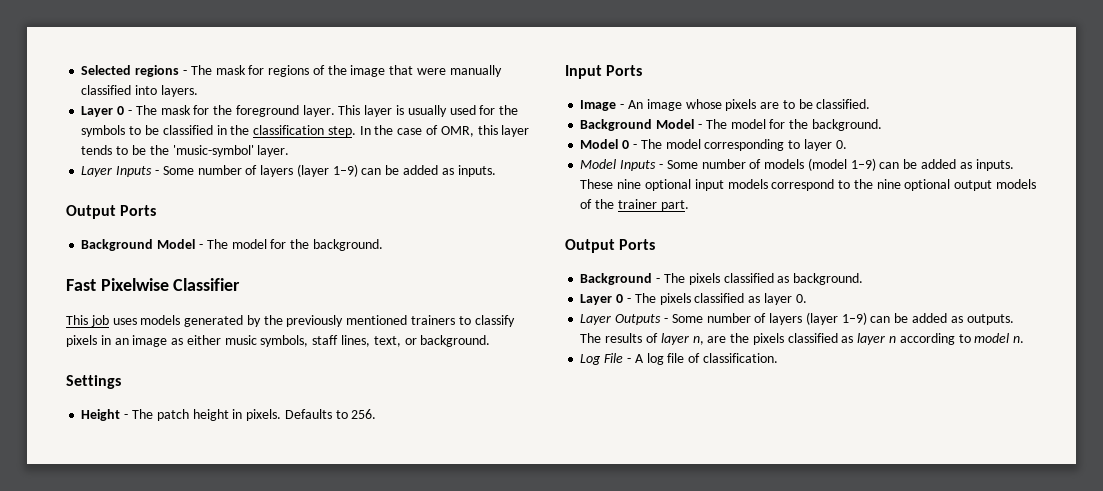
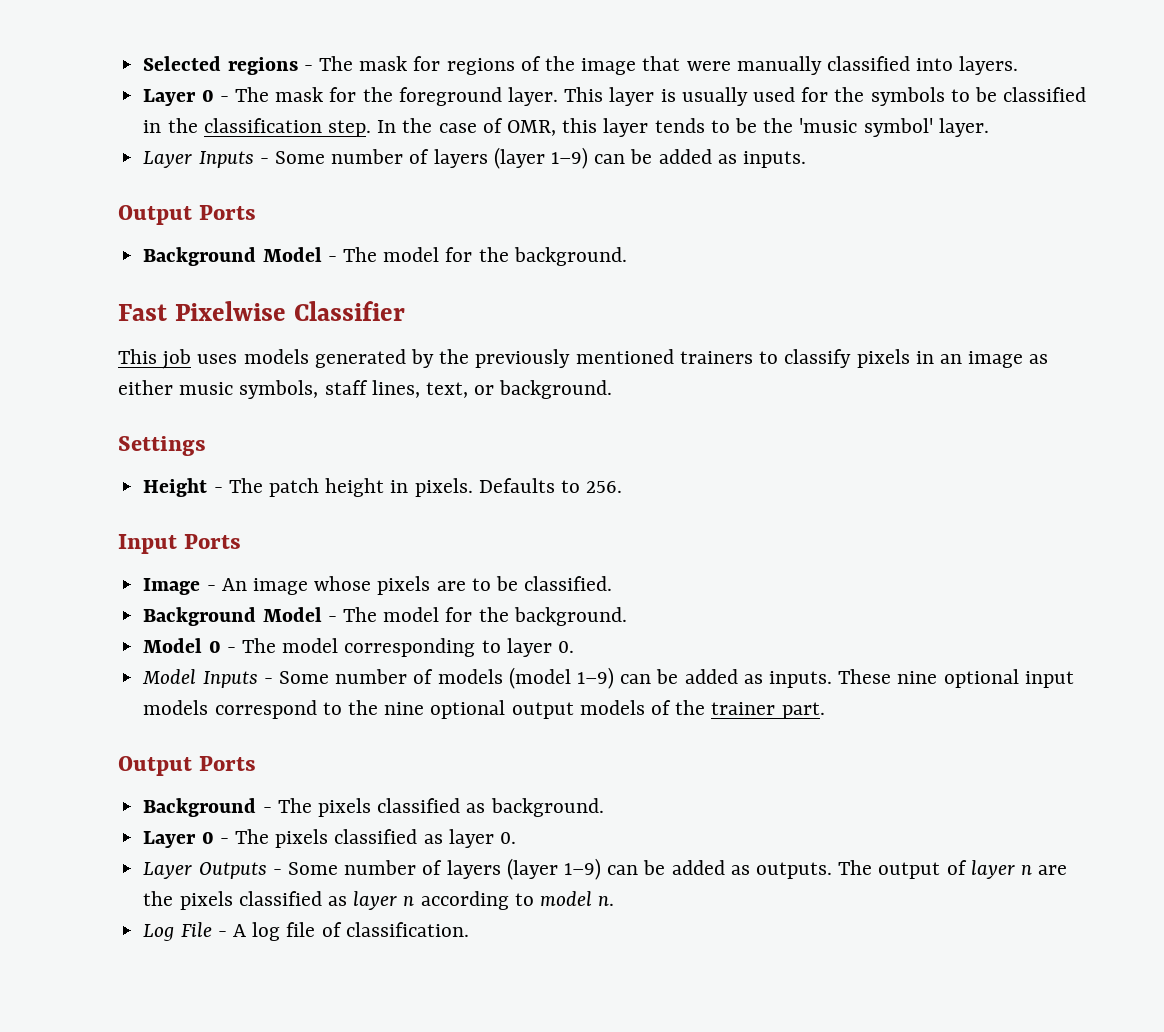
- In the case of OMR, this layer tends to be the 'music-symbol' layer.
+ In the case of OMR, this layer tends to be the 'music symbol' layer.
- The results of layer n, are the pixels classified as layer n according to model n.
+ The output of layer n are the pixels classified as layer n according to model n.

